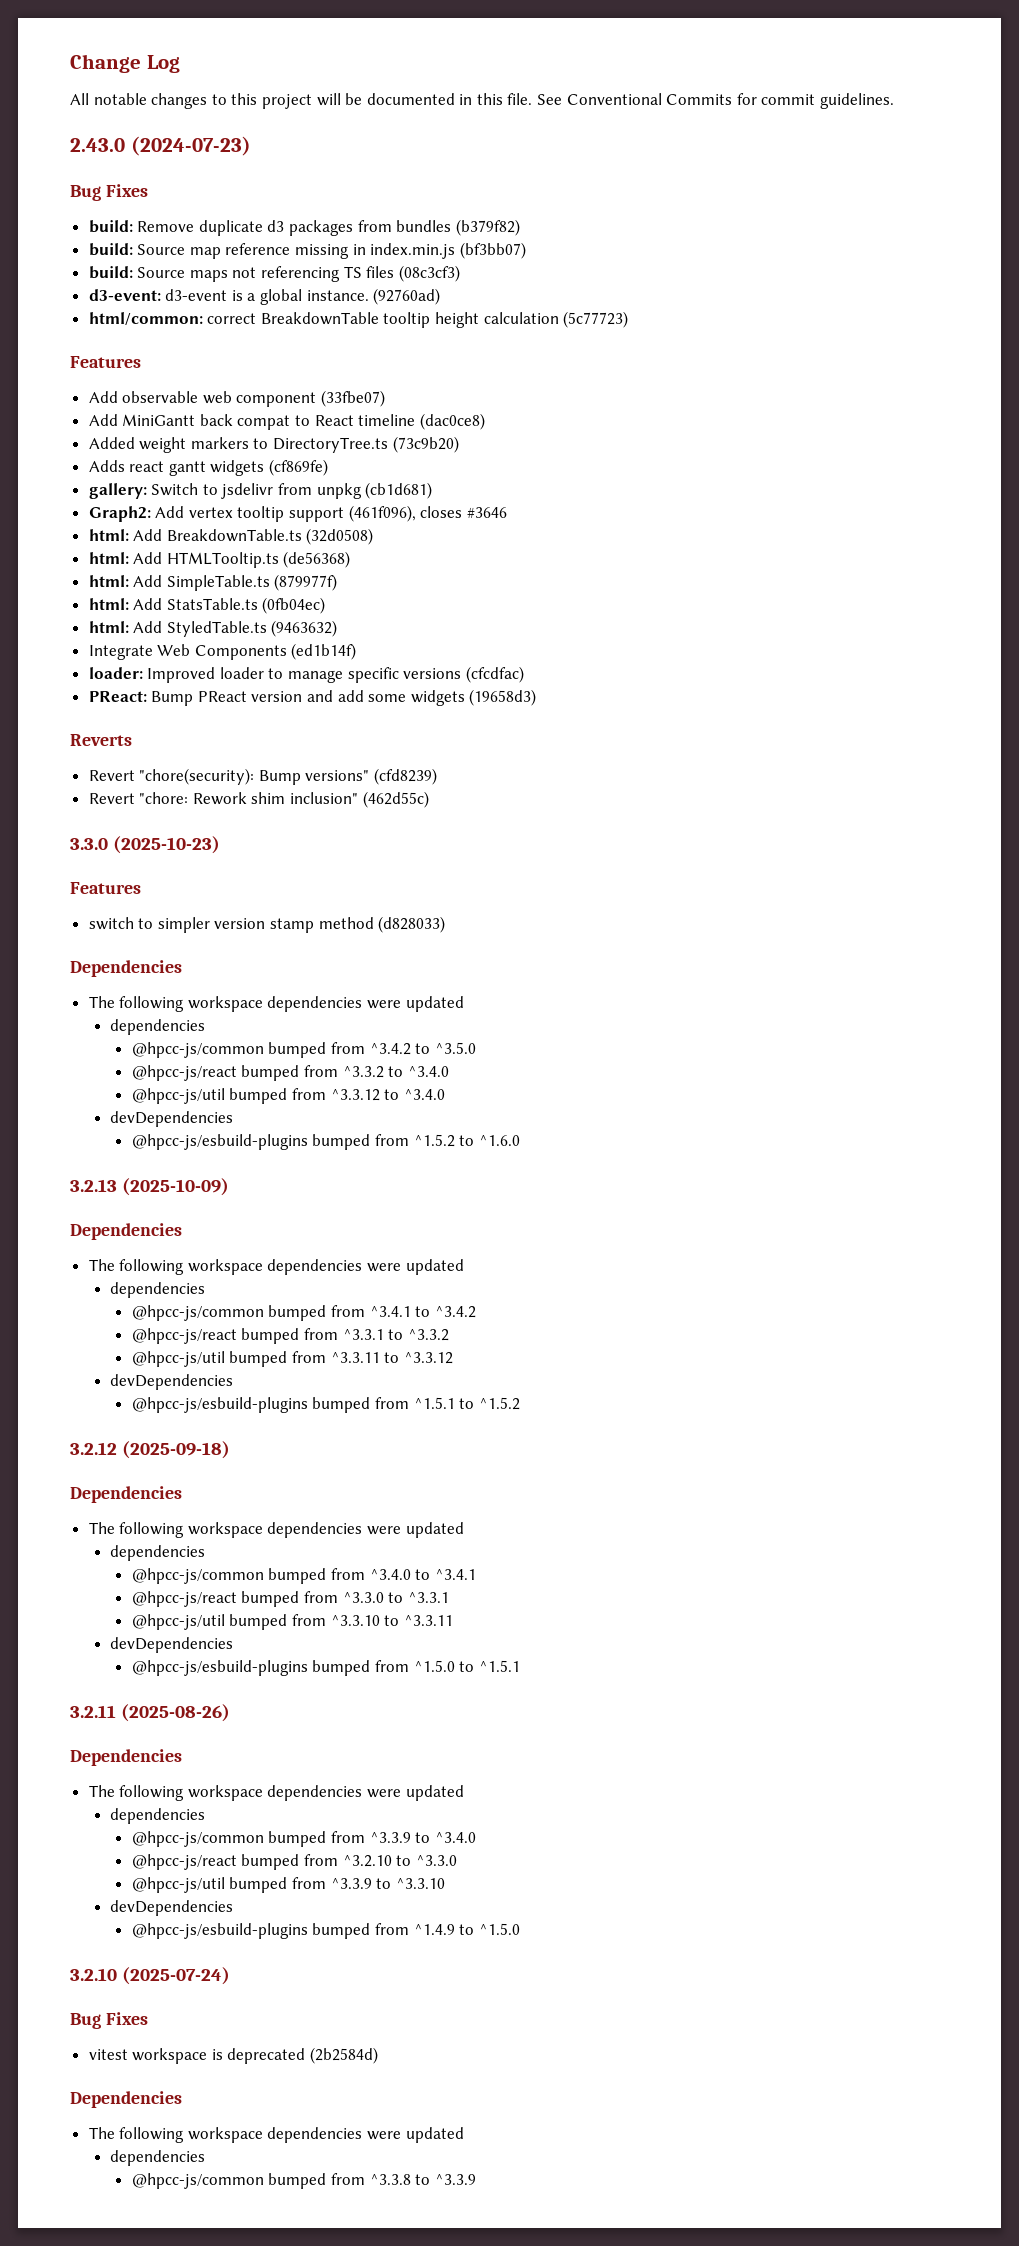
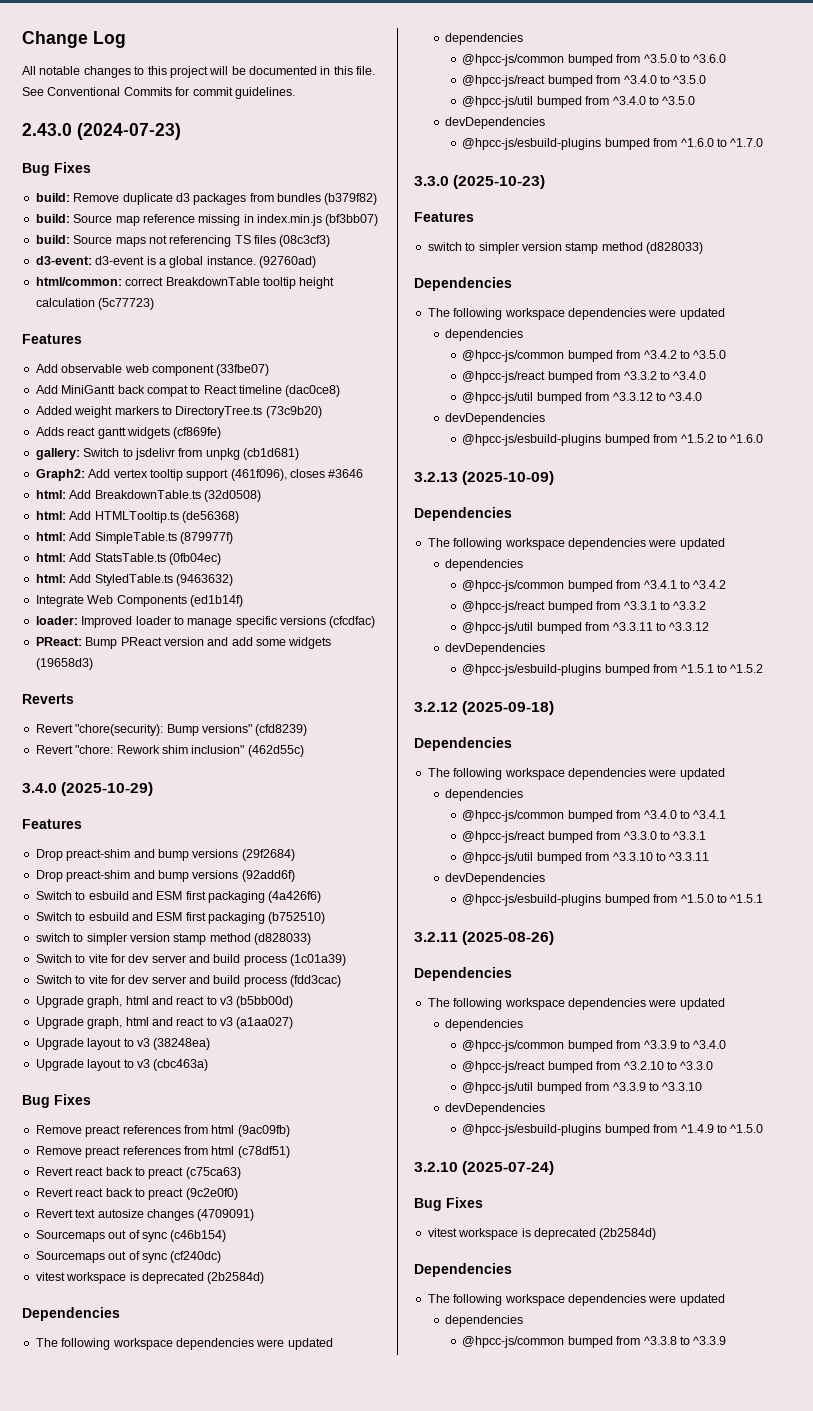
+ 3.4.0 (2025-10-29)
+ Features
+ Drop preact-shim and bump versions (29f2684)
+ Drop preact-shim and bump versions (92add6f)
+ Switch to esbuild and ESM first packaging (4a426f6)
+ Switch to esbuild and ESM first packaging (b752510)
+ switch to simpler version stamp method (d828033)
+ Switch to vite for dev server and build process (1c01a39)
+ Switch to vite for dev server and build process (fdd3cac)
+ Upgrade graph, html and react to v3 (b5bb00d)
+ Upgrade graph, html and react to v3 (a1aa027)
+ Upgrade layout to v3 (38248ea)
+ Upgrade layout to v3 (cbc463a)
+ Bug Fixes
+ Remove preact references from html (9ac09fb)
+ Remove preact references from html (c78df51)
+ Revert react back to preact (c75ca63)
+ Revert react back to preact (9c2e0f0)
+ Revert text autosize changes (4709091)
+ Sourcemaps out of sync (c46b154)
+ Sourcemaps out of sync (cf240dc)
+ vitest workspace is deprecated (2b2584d)
+ Dependencies
+ The following workspace dependencies were updated
+ dependencies
+ @hpcc-js/common bumped from ^3.5.0 to ^3.6.0
+ @hpcc-js/react bumped from ^3.4.0 to ^3.5.0
+ @hpcc-js/util bumped from ^3.4.0 to ^3.5.0
+ devDependencies
+ @hpcc-js/esbuild-plugins bumped from ^1.6.0 to ^1.7.0

